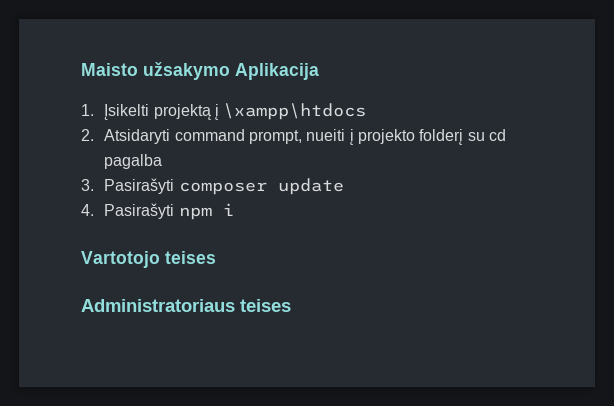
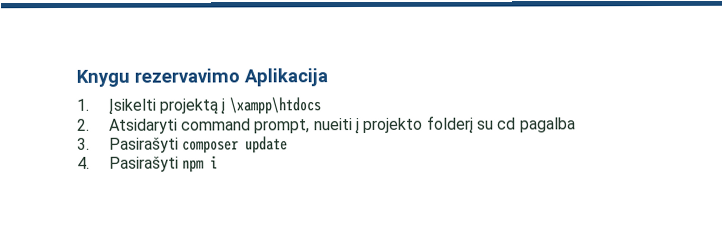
- Maisto užsakymo Aplikacija
+ Knygu rezervavimo Aplikacija
- Vartotojo teises
- Administratoriaus teises

